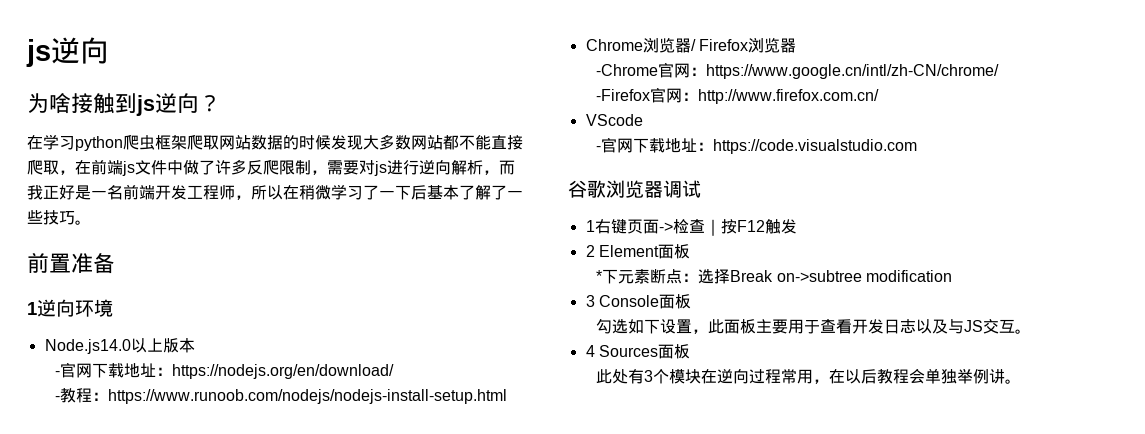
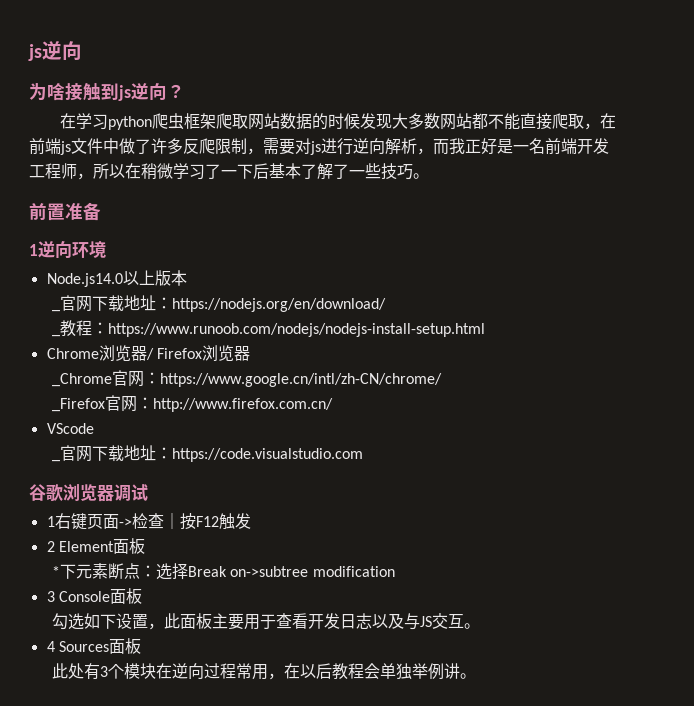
- -官网下载地址：https://nodejs.org/en/download/
+ _官网下载地址：https://nodejs.org/en/download/
- -教程：https://www.runoob.com/nodejs/nodejs-install-setup.html
+ _教程：https://www.runoob.com/nodejs/nodejs-install-setup.html
- -Chrome官网：https://www.google.cn/intl/zh-CN/chrome/
+ _Chrome官网：https://www.google.cn/intl/zh-CN/chrome/
- -Firefox官网：http://www.firefox.com.cn/
+ _Firefox官网：http://www.firefox.com.cn/
- -官网下载地址：https://code.visualstudio.com
+ _官网下载地址：https://code.visualstudio.com

